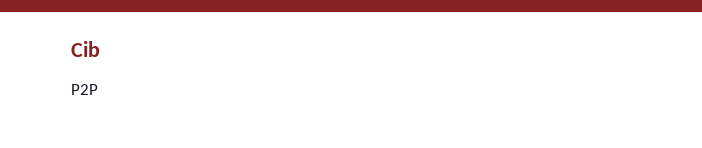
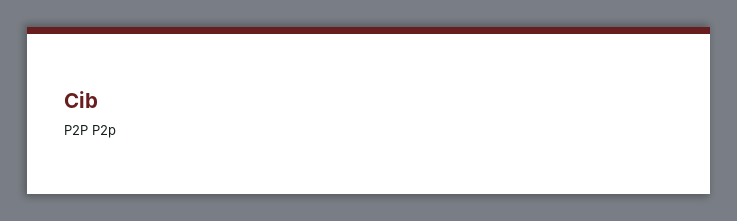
- P2P
+ P2P P2p

